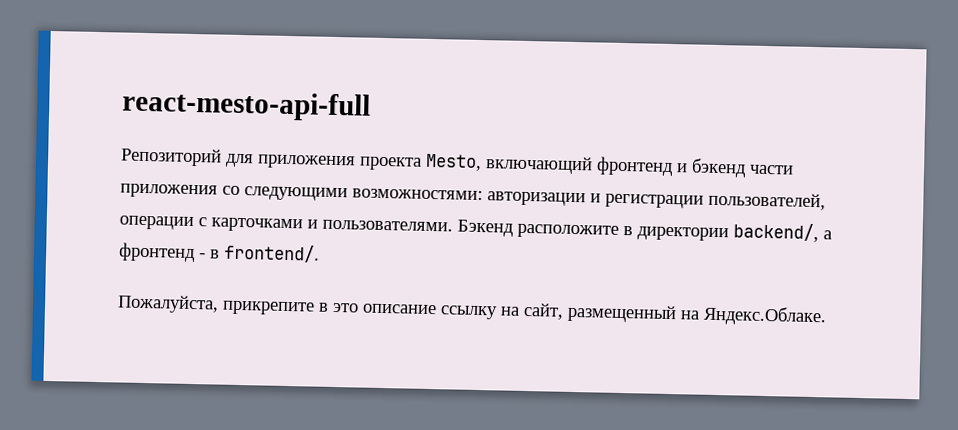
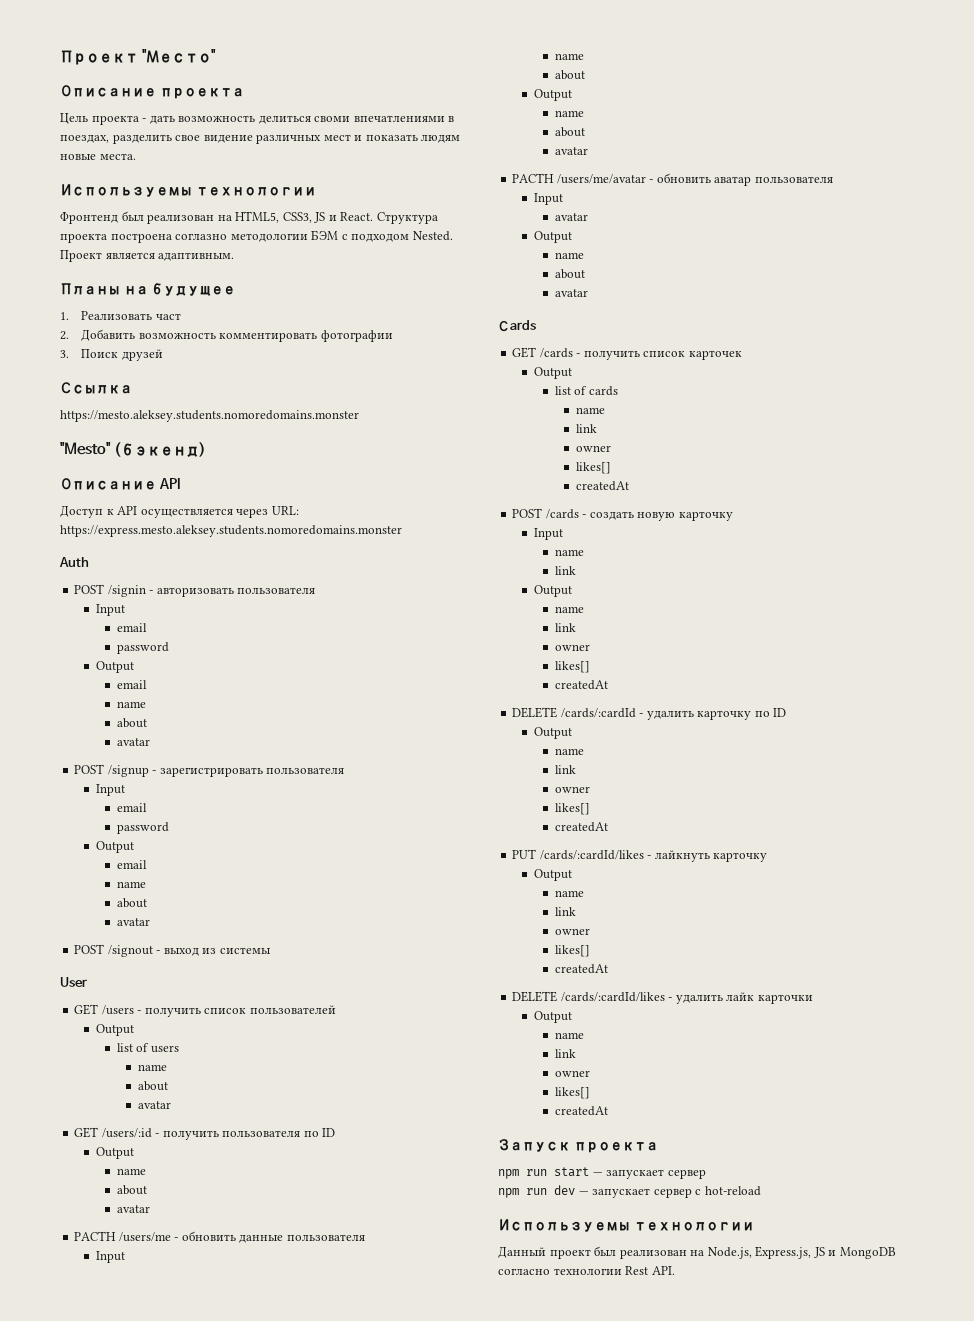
- react-mesto-api-full
- Репозиторий для приложения проекта Mesto, включающий фронтенд и бэкенд части приложения со следующими возможностями: авторизации и регистрации пользователей, операции с карточками и пользователями. Бэкенд расположите в директории backend/, а фронтенд - в frontend/.
- Пожалуйста, прикрепите в это описание ссылку на сайт, размещенный на Яндекс.Облаке.
+ Проект "Место"
+ Описание проекта
+ Цель проекта - дать возможность делиться своми впечатлениями в поездах, разделить свое видение различных мест и показать людям новые места.
+ Используемы технологии
+ Фронтенд был реализован на HTML5, CSS3, JS и React. Структура проекта построена соглазно методологии БЭМ с подходом Nested. Проект является адаптивным.
+ Планы на будущее
+ 1. Реализовать част
+ 2. Добавить возможность комментировать фотографии
+ 3. Поиск друзей
+ Ссылка
+ https://mesto.aleksey.students.nomoredomains.monster
+ "Mesto" (бэкенд)
+ Описание API
+ Доступ к API осуществляется через URL: https://express.mesto.aleksey.students.nomoredomains.monster
+ Auth
+ POST /signin - авторизовать пользователя
+ Input
+ email
+ password
+ Output
+ email
+ name
+ about
+ avatar
+ POST /signup - зарегистрировать пользователя
+ Input
+ email
+ password
+ Output
+ email
+ name
+ about
+ avatar
+ POST /signout - выход из системы
+ User
+ GET /users - получить список пользователей
+ Output
+ list of users
+ name
+ about
+ avatar
+ GET /users/:id - получить пользователя по ID
+ Output
+ name
+ about
+ avatar
+ PACTH /users/me - обновить данные пользователя
+ Input
+ name
+ about
+ Output
+ name
+ about
+ avatar
+ PACTH /users/me/avatar - обновить аватар пользователя
+ Input
+ avatar
+ Output
+ name
+ about
+ avatar
+ Сards
+ GET /cards - получить список карточек
+ Output
+ list of cards
+ name
+ link
+ owner
+ likes[]
+ createdAt
+ POST /cards - создать новую карточку
+ Input
+ name
+ link
+ Output
+ name
+ link
+ owner
+ likes[]
+ createdAt
+ DELETE /cards/:cardId - удалить карточку по ID
+ Output
+ name
+ link
+ owner
+ likes[]
+ createdAt
+ PUT /cards/:cardId/likes - лайкнуть карточку
+ Output
+ name
+ link
+ owner
+ likes[]
+ createdAt
+ DELETE /cards/:cardId/likes - удалить лайк карточки
+ Output
+ name
+ link
+ owner
+ likes[]
+ createdAt
+ Запуск проекта
+ npm run start — запускает сервер
+ npm run dev — запускает сервер с hot-reload
+ Используемы технологии
+ Данный проект был реализован на Node.js, Express.js, JS и MongoDB согласно технологии Rest API.

